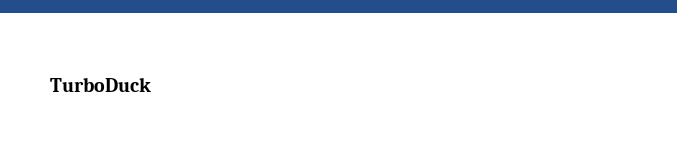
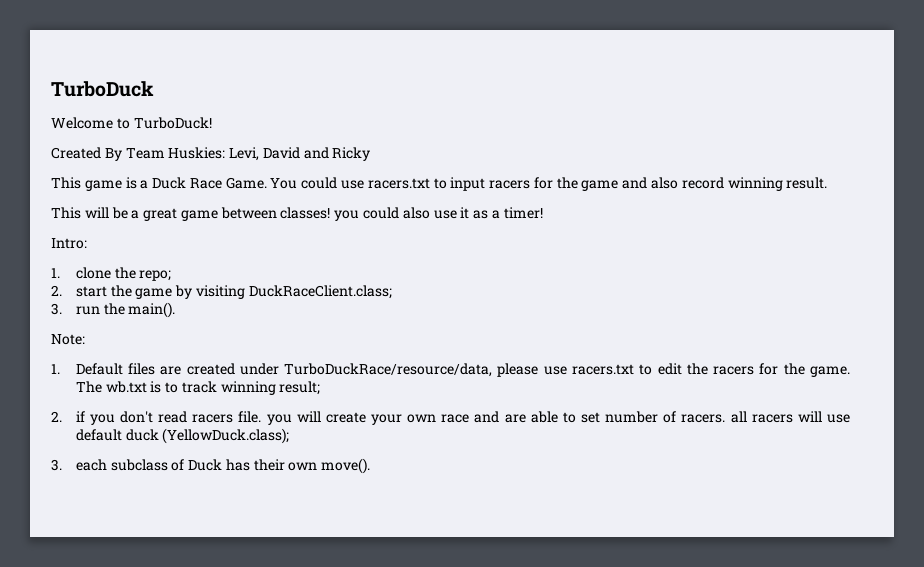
+ Welcome to TurboDuck!
+ Created By Team Huskies: Levi, David and Ricky
+ This game is a Duck Race Game. You could use racers.txt to input racers for the game and also record winning result.
+ This will be a great game between classes! you could also use it as a timer!
+ Intro:
+ 1. clone the repo;
+ 2. start the game by visiting DuckRaceClient.class;
+ 3. run the main().
+ Note:
+ 1. Default files are created under TurboDuckRace/resource/data, please use racers.txt to edit the racers for the game. The wb.txt is to track winning result;
+ 2. if you don't read racers file. you will create your own race and are able to set number of racers. all racers will use default duck (YellowDuck.class);
+ 3. each subclass of Duck has their own move().

